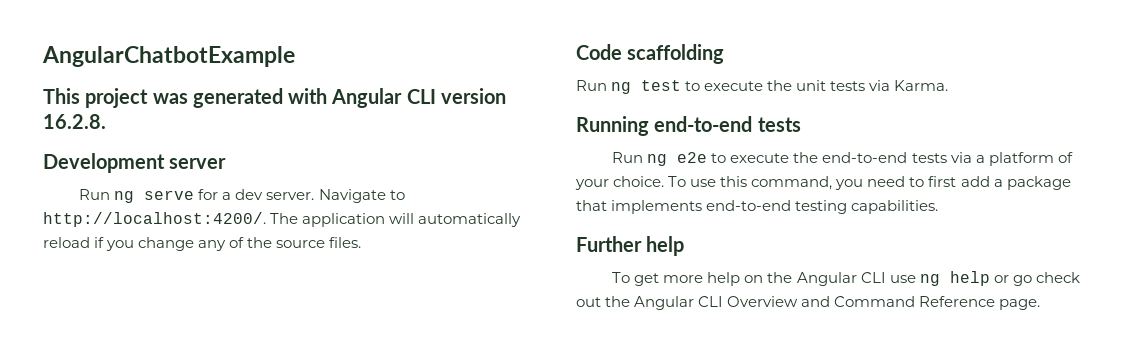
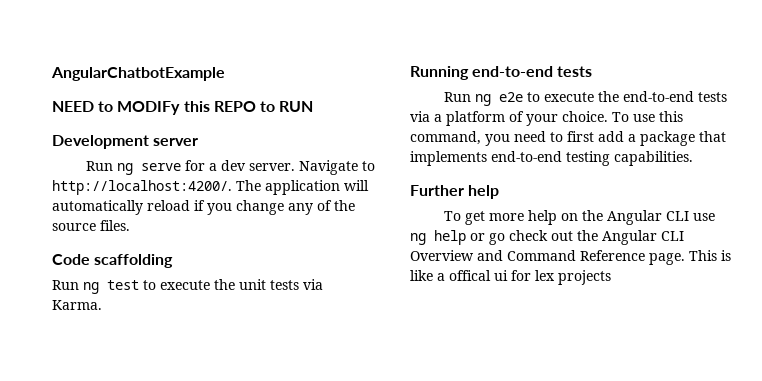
- This project was generated with Angular CLI version 16.2.8.
+ NEED to MODIFy this REPO to RUN
+ This is like a offical ui for lex projects

